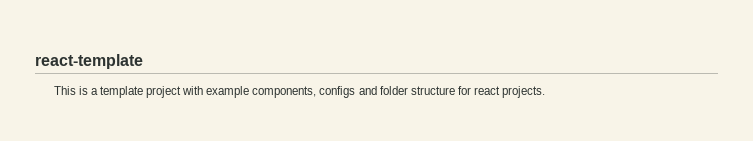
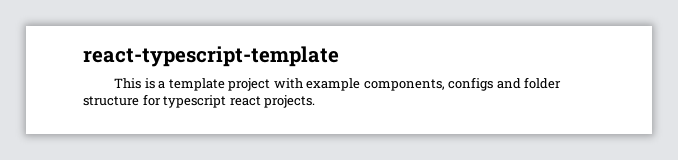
- react-template
+ react-typescript-template
- This is a template project with example components, configs and folder structure for react projects.
+ This is a template project with example components, configs and folder structure for typescript react projects.

